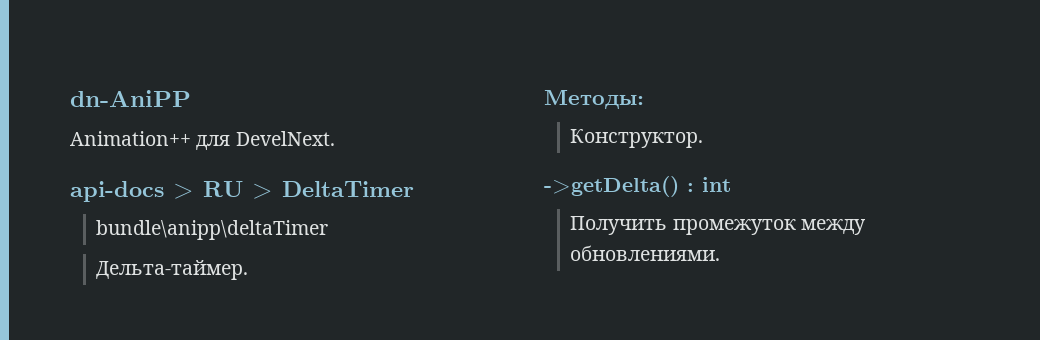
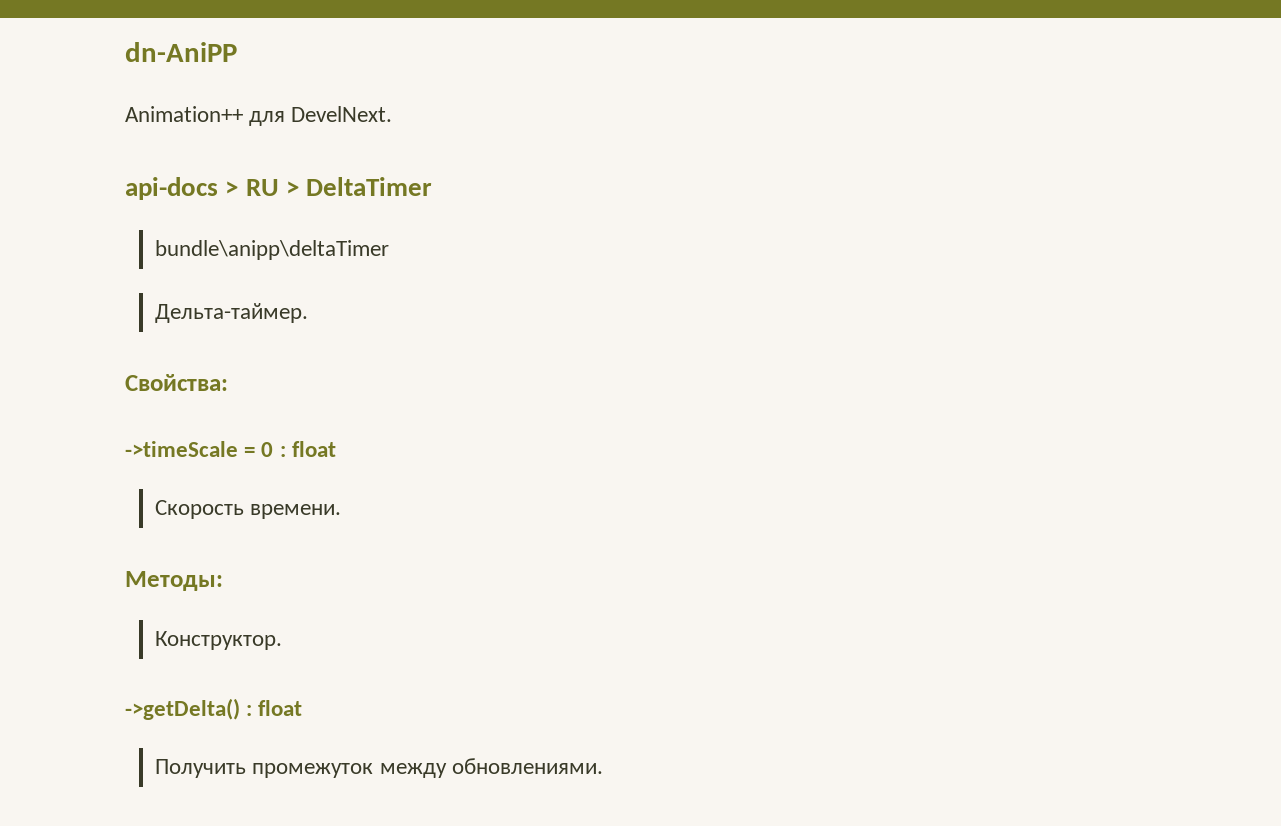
+ Свойства:
+ ->timeScale = 0 : float
+ Скорость времени.
- ->getDelta() : int
+ ->getDelta() : float

